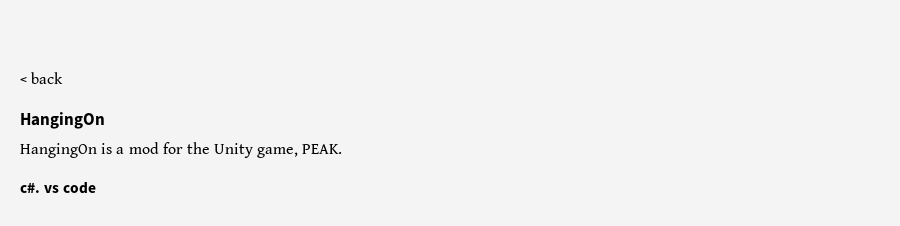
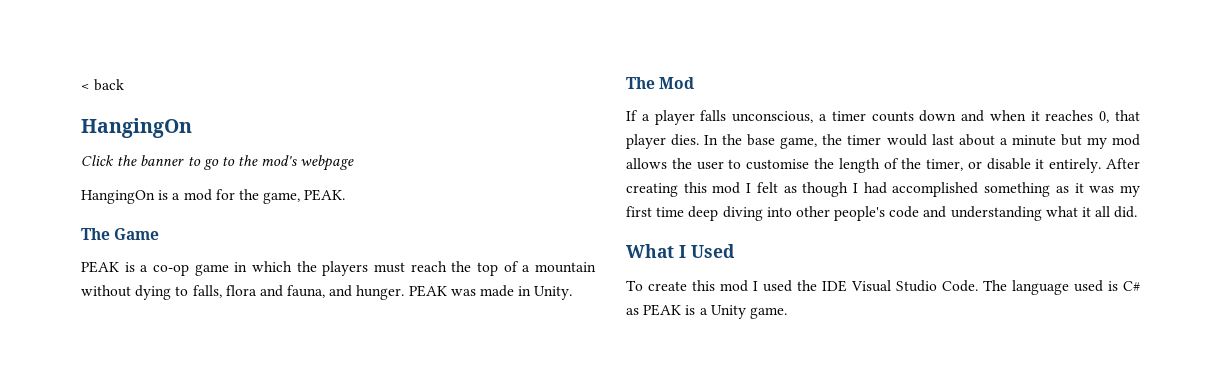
+ Click the banner to go to the mod's webpage
- HangingOn is a mod for the Unity game, PEAK.
+ HangingOn is a mod for the game, PEAK.
- c#. vs code
+ The Game
+ PEAK is a co-op game in which the players must reach the top of a mountain without dying to falls, flora and fauna, and hunger. PEAK was made in Unity.
+ The Mod
+ If a player falls unconscious, a timer counts down and when it reaches 0, that player dies. In the base game, the timer would last about a minute but my mod allows the user to customise the length of the timer, or disable it entirely. After creating this mod I felt as though I had accomplished something as it was my first time deep diving into other people's code and understanding what it all did.
+ What I Used
+ To create this mod I used the IDE Visual Studio Code. The language used is C# as PEAK is a Unity game.

